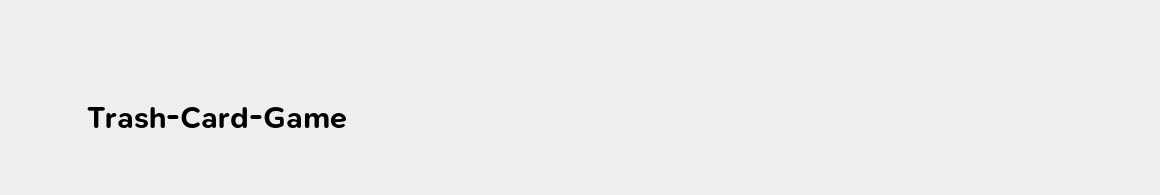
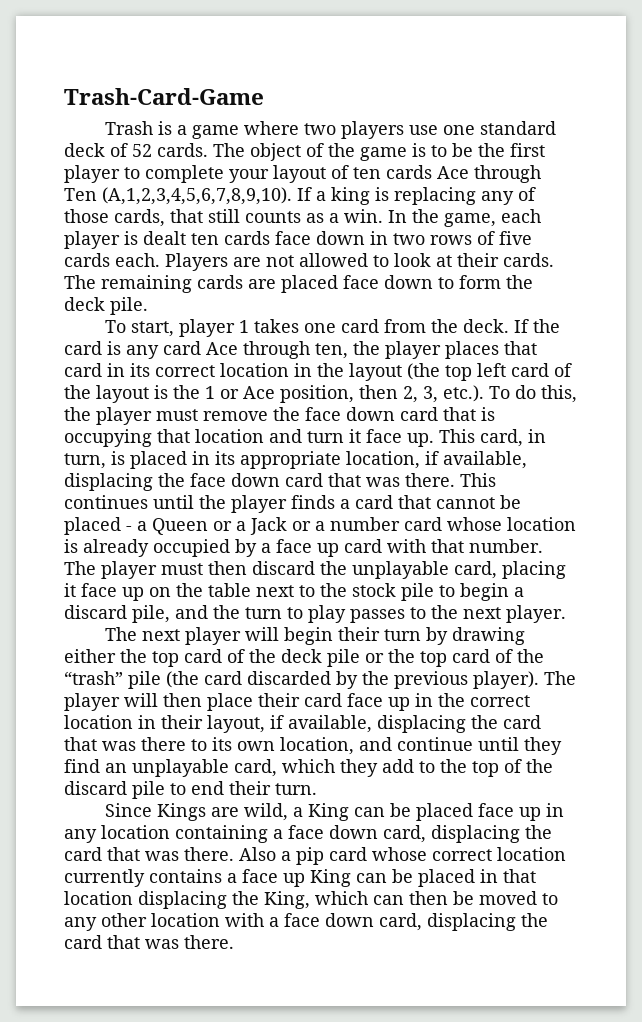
+ Trash is a game where two players use one standard deck of 52 cards. The object of the game is to be the first player to complete your layout of ten cards Ace through Ten (A,1,2,3,4,5,6,7,8,9,10). If a king is replacing any of those cards, that still counts as a win. In the game, each player is dealt ten cards face down in two rows of five cards each. Players are not allowed to look at their cards. The remaining cards are placed face down to form the deck pile.
+ To start, player 1 takes one card from the deck. If the card is any card Ace through ten, the player places that card in its correct location in the layout (the top left card of the layout is the 1 or Ace position, then 2, 3, etc.). To do this, the player must remove the face down card that is occupying that location and turn it face up. This card, in turn, is placed in its appropriate location, if available, displacing the face down card that was there. This continues until the player finds a card that cannot be placed - a Queen or a Jack or a number card whose location is already occupied by a face up card with that number. The player must then discard the unplayable card, placing it face up on the table next to the stock pile to begin a discard pile, and the turn to play passes to the next player.
+ The next player will begin their turn by drawing either the top card of the deck pile or the top card of the “trash” pile (the card discarded by the previous player). The player will then place their card face up in the correct location in their layout, if available, displacing the card that was there to its own location, and continue until they find an unplayable card, which they add to the top of the discard pile to end their turn.
+ Since Kings are wild, a King can be placed face up in any location containing a face down card, displacing the card that was there. Also a pip card whose correct location currently contains a face up King can be placed in that location displacing the King, which can then be moved to any other location with a face down card, displacing the card that was there.

